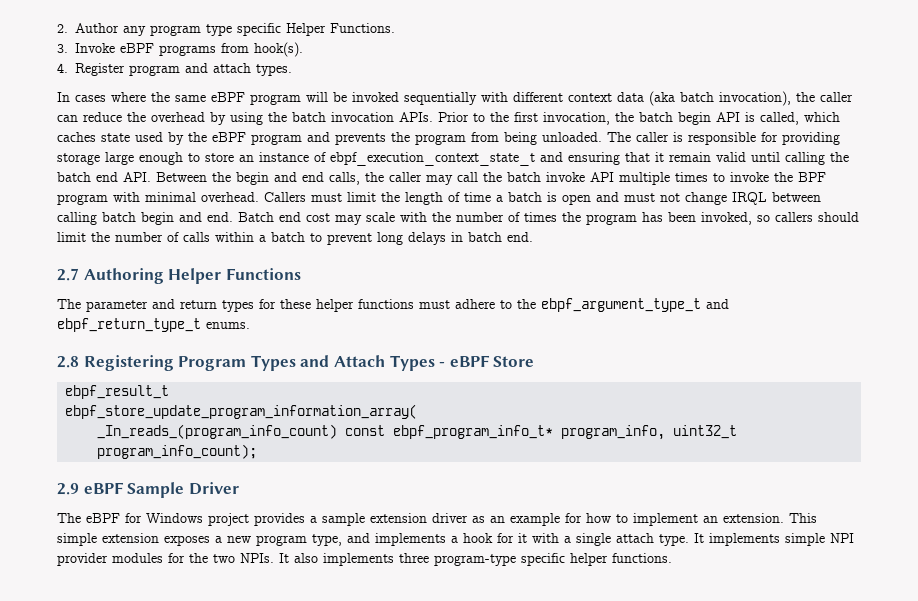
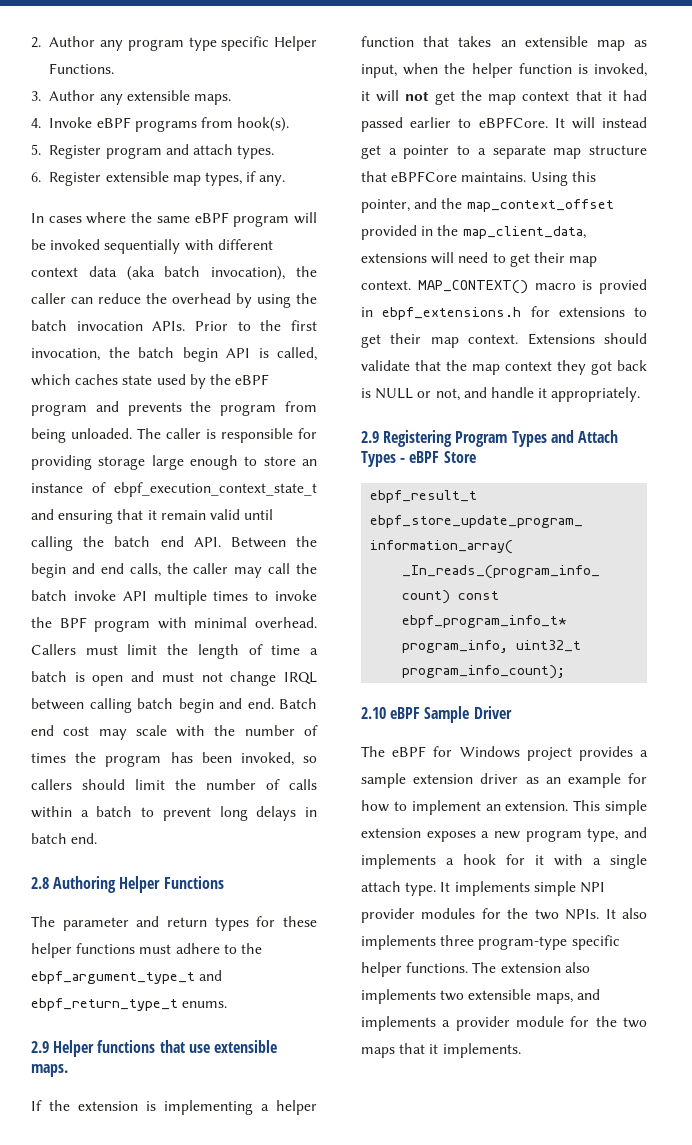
- 3. Invoke eBPF programs from hook(s).
+ 3. Author any extensible maps.
+ 4. Invoke eBPF programs from hook(s).
- 4. Register program and attach types.
+ 5. Register program and attach types.
+ 6. Register extensible map types, if any.
- 2.7 Authoring Helper Functions
+ 2.8 Authoring Helper Functions
- 2.8 Registering Program Types and Attach Types - eBPF Store
+ 2.9 Helper functions that use extensible maps.
+ If the extension is implementing a helper function that takes an extensible map as input, when the helper function is invoked, it will not get the map context that it had passed earlier to eBPFCore. It will instead get a pointer to a separate map structure that eBPFCore maintains. Using this pointer, and the map_context_offset provided in the map_client_data, extensions will need to get their map context. MAP_CONTEXT() macro is provied in ebpf_extensions.h for extensions to get their map context. Extensions should validate that the map context they got back is NULL or not, and handle it appropriately.
+ 2.9 Registering Program Types and Attach Types - eBPF Store
- 2.9 eBPF Sample Driver
+ 2.10 eBPF Sample Driver
+ The extension also implements two extensible maps, and implements a provider module for the two maps that it implements.

